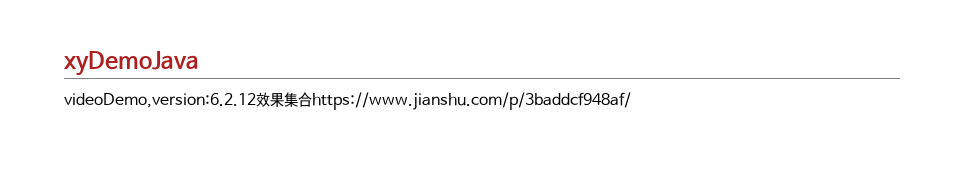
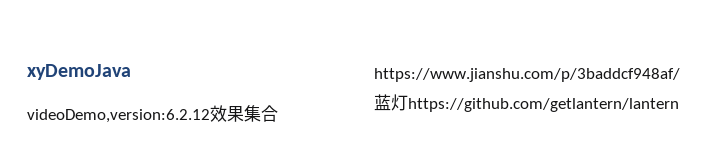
- videoDemo,version:6.2.12效果集合https://www.jianshu.com/p/3baddcf948af/
+ videoDemo,version:6.2.12效果集合https://www.jianshu.com/p/3baddcf948af/蓝灯https://github.com/getlantern/lantern

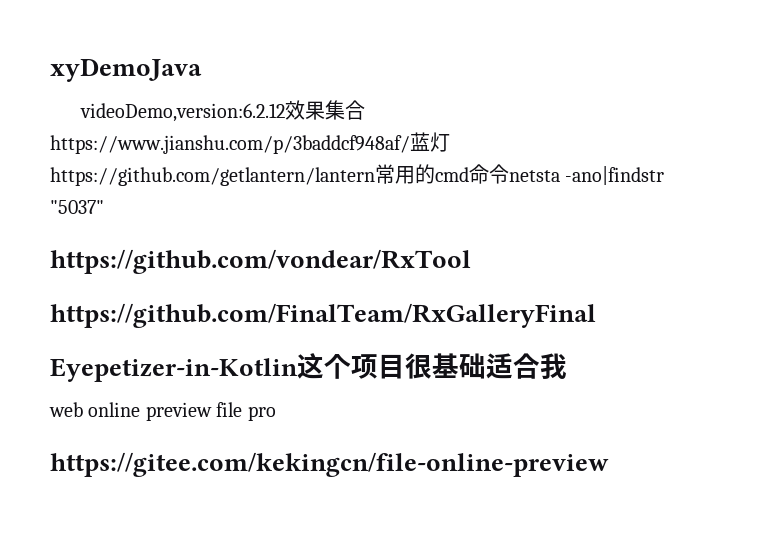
- videoDemo,version:6.2.12效果集合https://www.jianshu.com/p/3baddcf948af/蓝灯https://github.com/getlantern/lantern
+ videoDemo,version:6.2.12效果集合https://www.jianshu.com/p/3baddcf948af/蓝灯https://github.com/getlantern/lantern常用的cmd命令netsta -ano|findstr "5037"
+ https://github.com/vondear/RxTool
+ https://github.com/FinalTeam/RxGalleryFinal
+ Eyepetizer-in-Kotlin这个项目很基础适合我
+ web online preview file pro
+ https://gitee.com/kekingcn/file-online-preview

